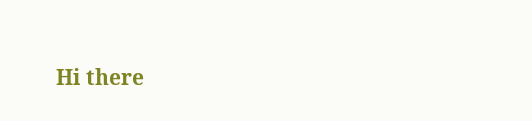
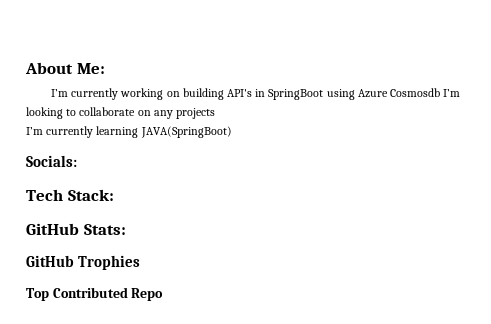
- Hi there
+ About Me:
+ I’m currently working on building API's in SpringBoot using Azure Cosmosdb I’m looking to collaborate on any projects
+ I’m currently learning JAVA(SpringBoot)
+ Socials:
+ Tech Stack:
+ GitHub Stats:
+ GitHub Trophies
+ Top Contributed Repo

